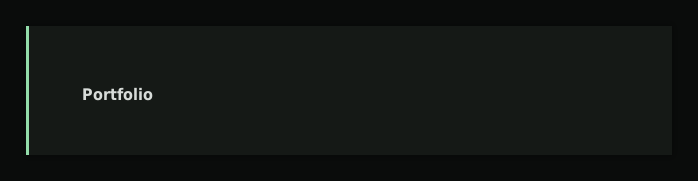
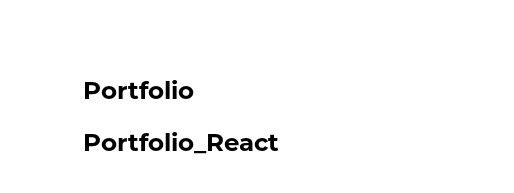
+ Portfolio_React

